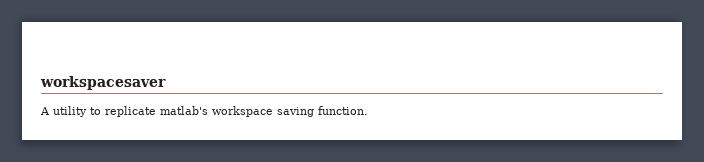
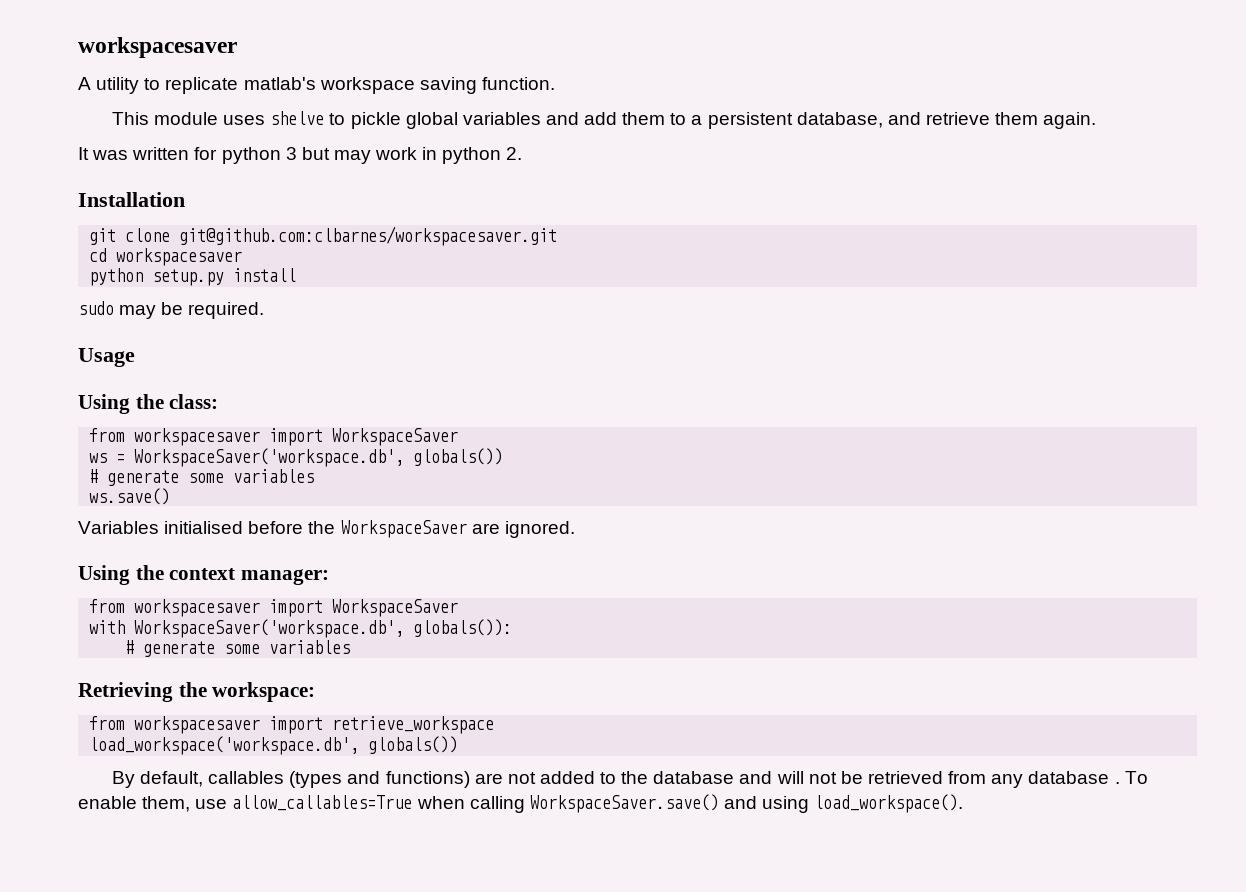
+ This module uses shelve to pickle global variables and add them to a persistent database, and retrieve them again.
+ It was written for python 3 but may work in python 2.
+ Installation
+ git clone git@github.com:clbarnes/workspacesaver.git
+ cd workspacesaver
+ python setup.py install
+ sudo may be required.
+ Usage
+ Using the class:
+ from workspacesaver import WorkspaceSaver
+ ws = WorkspaceSaver('workspace.db', globals())
+ # generate some variables
+ ws.save()
+ Variables initialised before the WorkspaceSaver are ignored.
+ Using the context manager:
+ from workspacesaver import WorkspaceSaver
+ with WorkspaceSaver('workspace.db', globals()):
+ # generate some variables
+ Retrieving the workspace:
+ from workspacesaver import retrieve_workspace
+ load_workspace('workspace.db', globals())
+ By default, callables (types and functions) are not added to the database and will not be retrieved from any database . To enable them, use allow_callables=True when calling WorkspaceSaver.save() and using load_workspace().

